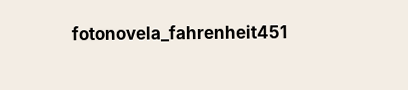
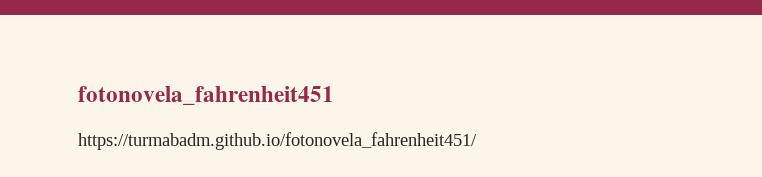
+ https://turmabadm.github.io/fotonovela_fahrenheit451/

